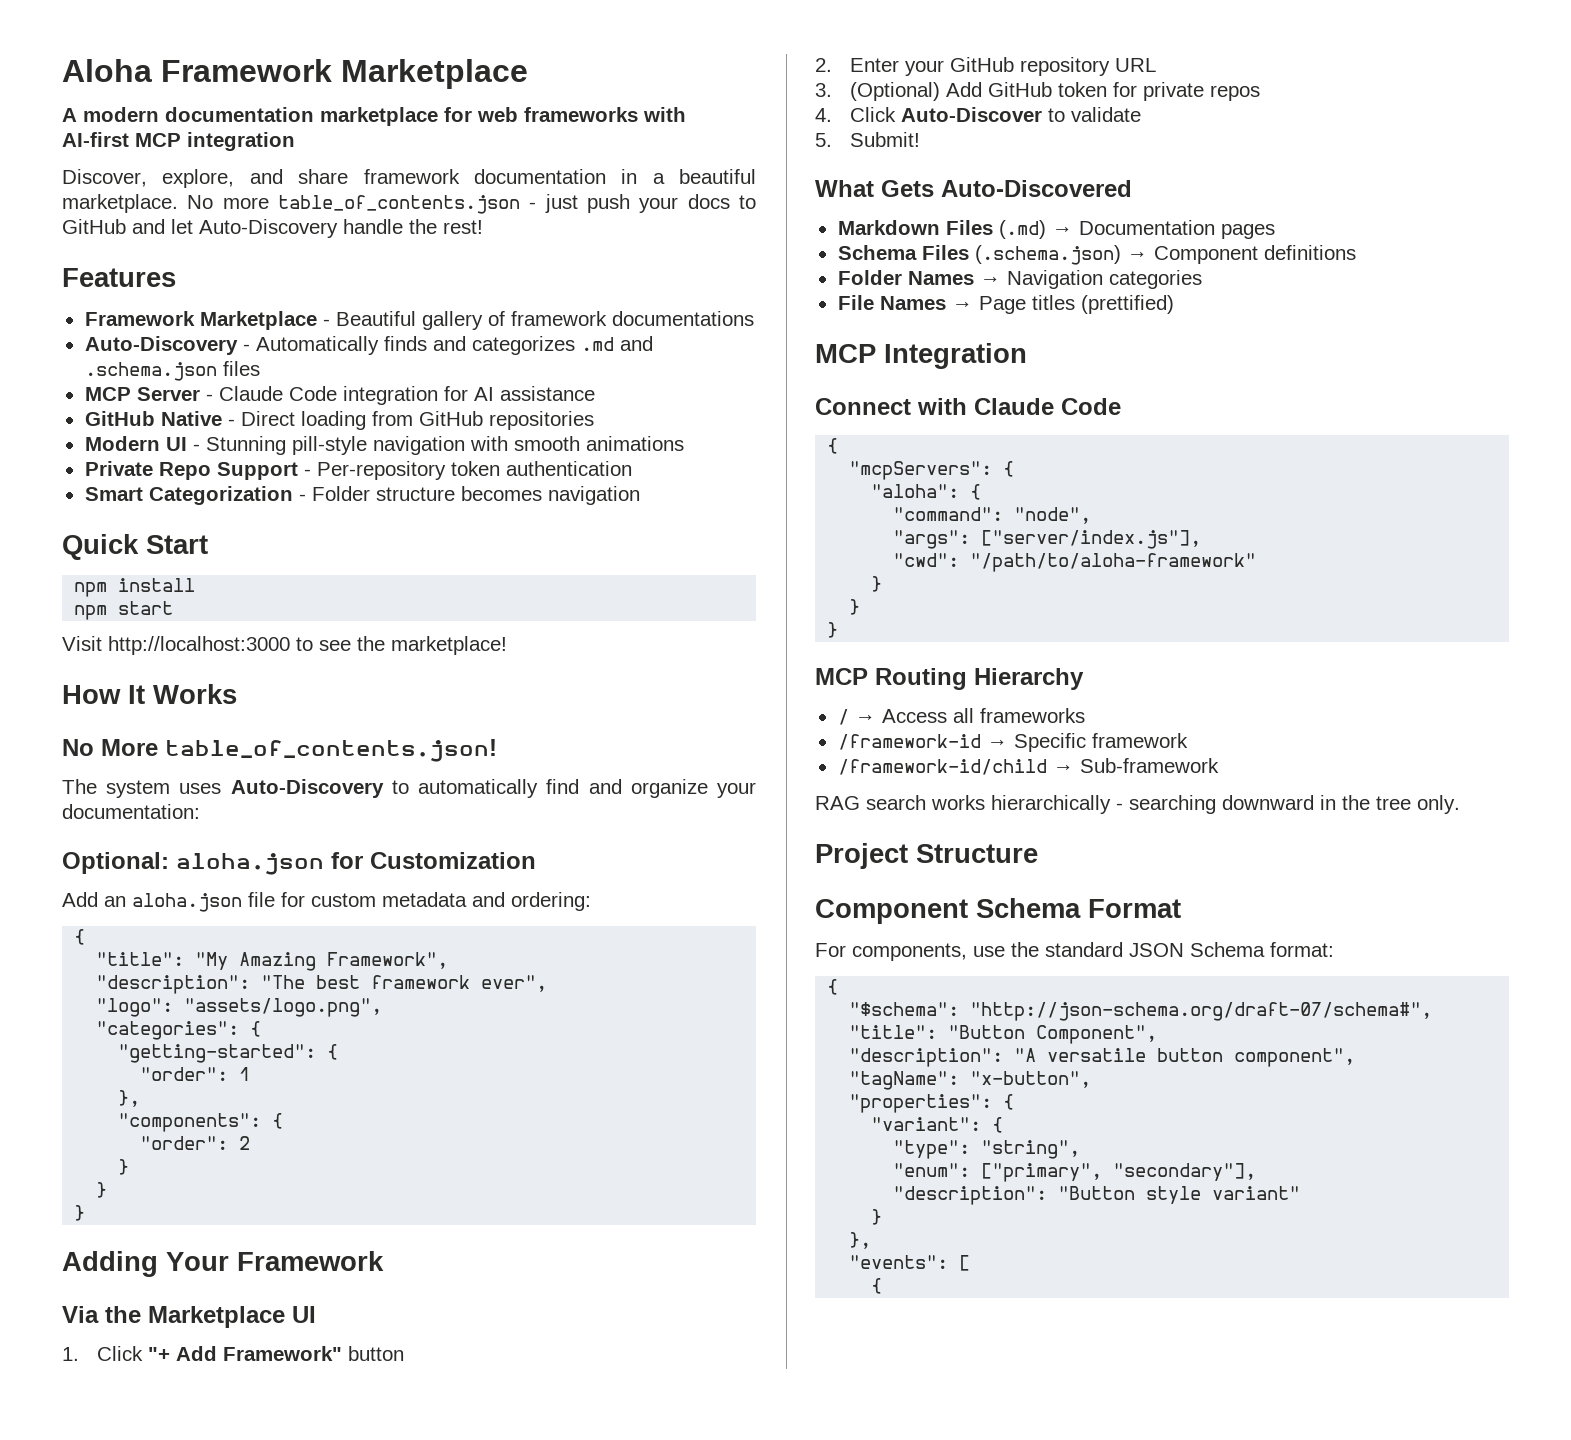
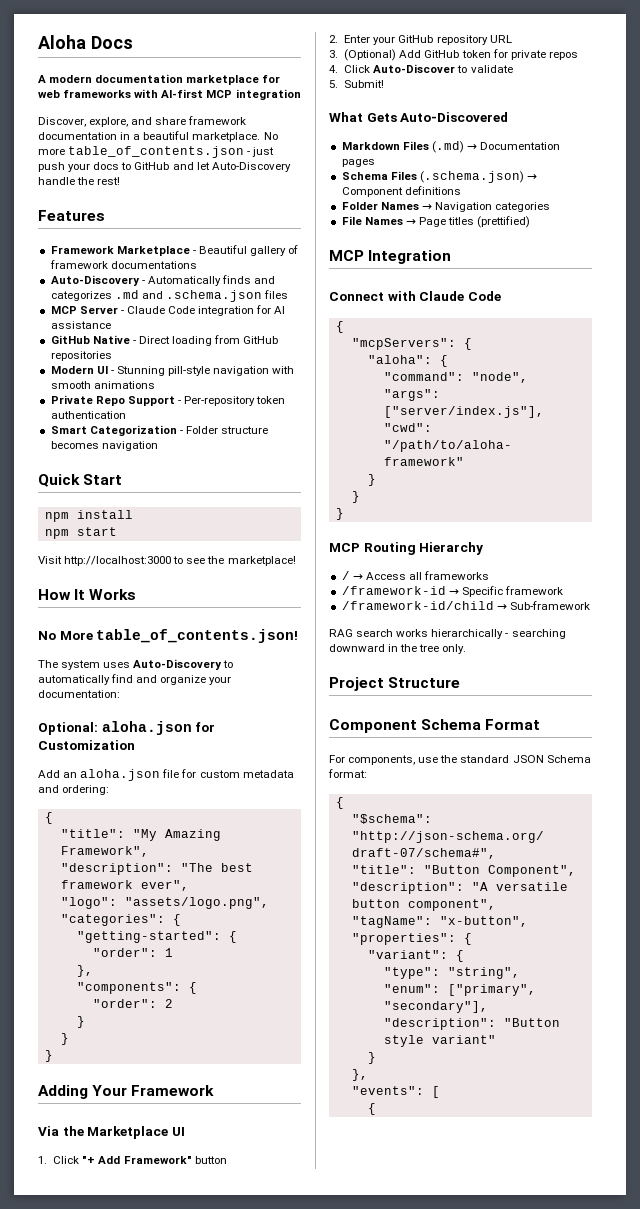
- Aloha Framework Marketplace
+ Aloha Docs

